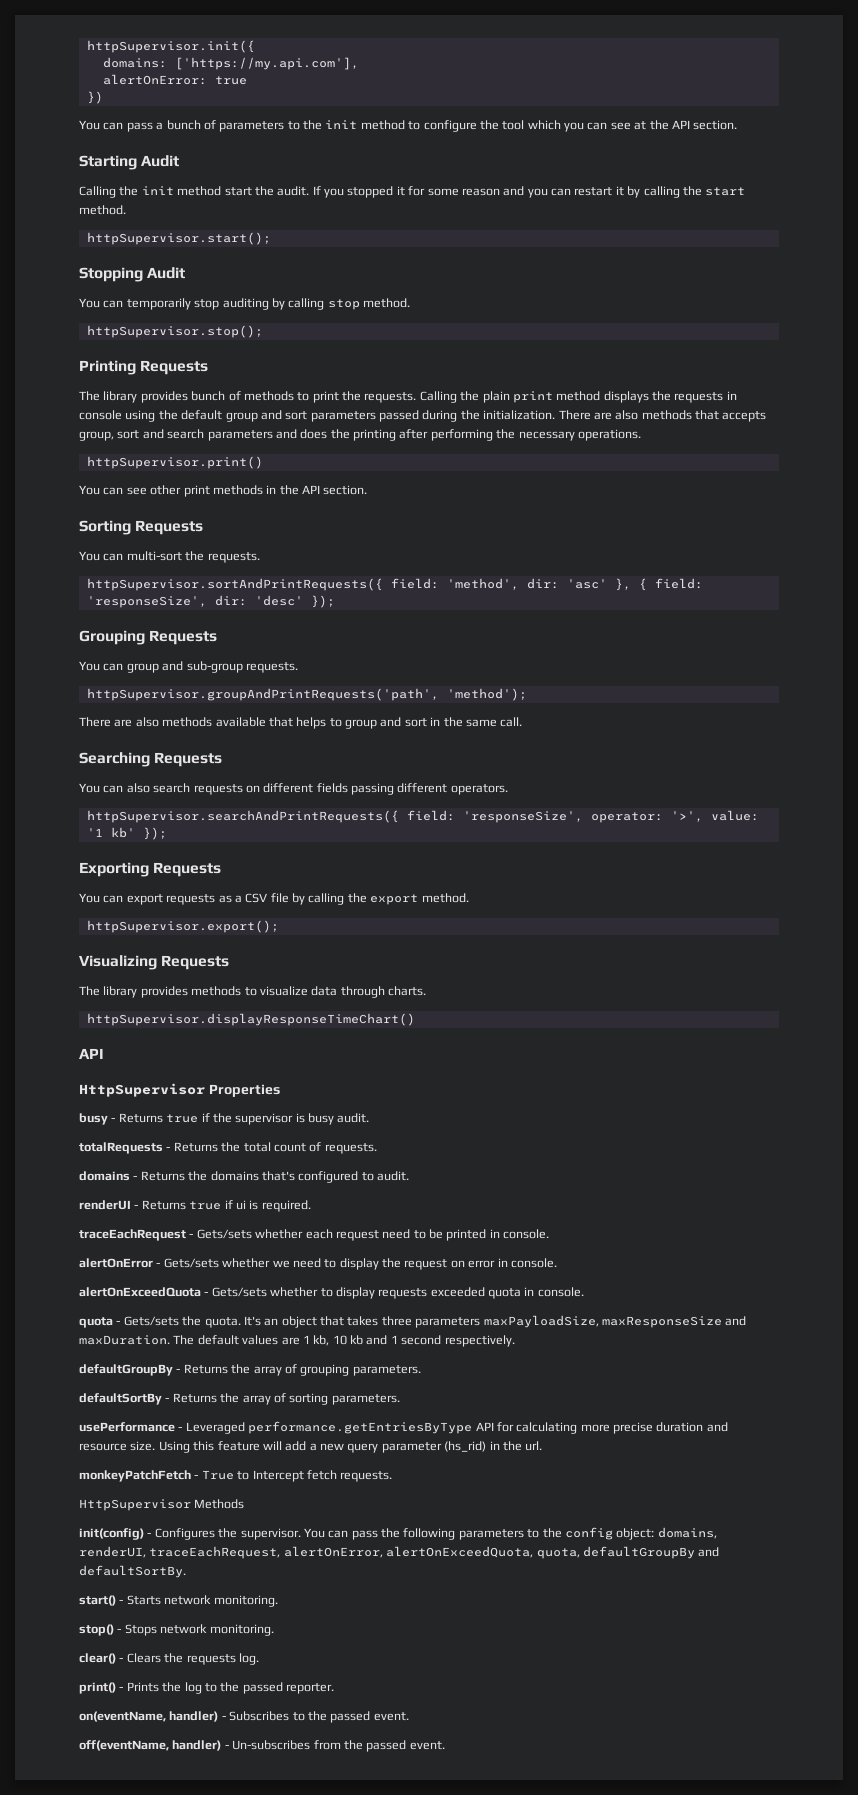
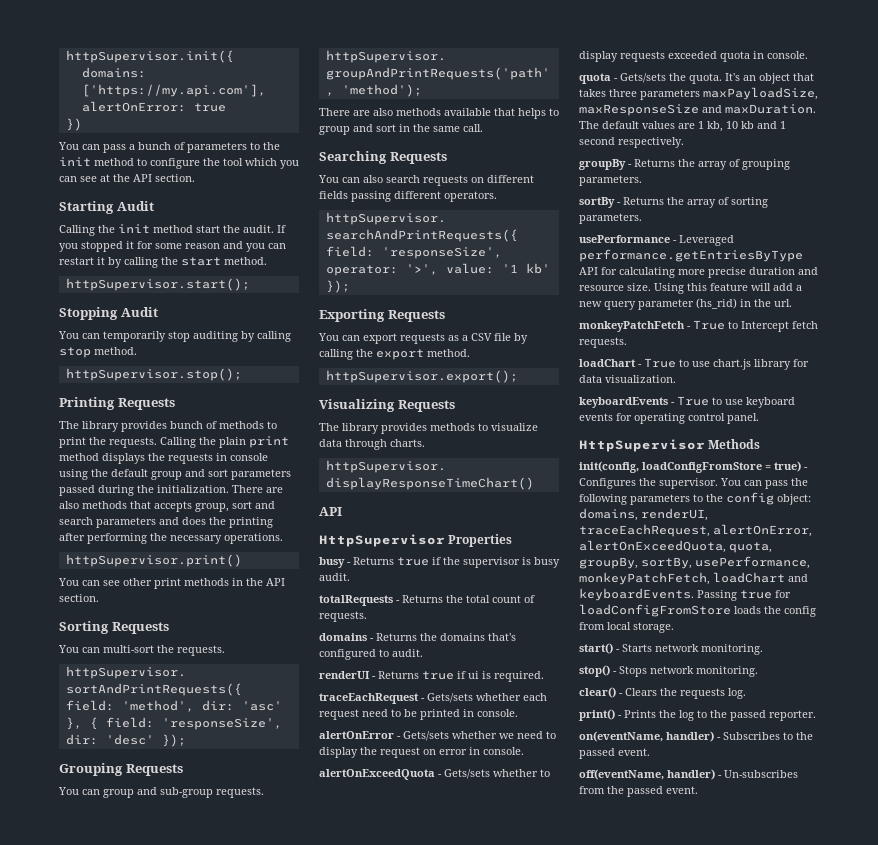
- defaultGroupBy - Returns the array of grouping parameters.
+ groupBy - Returns the array of grouping parameters.
- defaultSortBy - Returns the array of sorting parameters.
+ sortBy - Returns the array of sorting parameters.
+ loadChart - True to use chart.js library for data visualization.
+ keyboardEvents - True to use keyboard events for operating control panel.
  HttpSupervisor Methods
- init(config) - Configures the supervisor.
+ init(config, loadConfigFromStore = true) - Configures the supervisor.
- You can pass the following parameters to the config object: domains, renderUI, traceEachRequest, alertOnError, alertOnExceedQuota, quota, defaultGroupBy and defaultSortBy.
+ You can pass the following parameters to the config object: domains, renderUI, traceEachRequest, alertOnError, alertOnExceedQuota, quota, groupBy, sortBy, usePerformance, monkeyPatchFetch, loadChart and keyboardEvents. Passing true for loadConfigFromStore loads the config from local storage.

